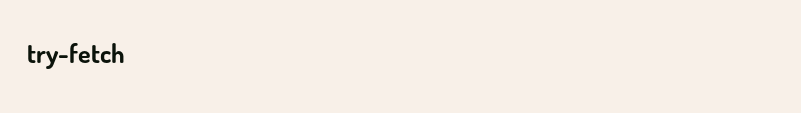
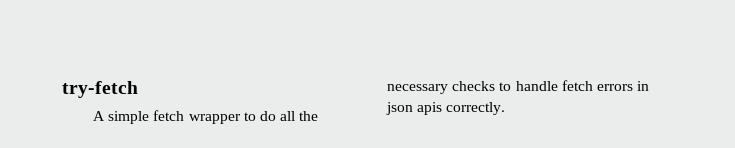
+ A simple fetch wrapper to do all the necessary checks to handle fetch errors in json apis correctly.

